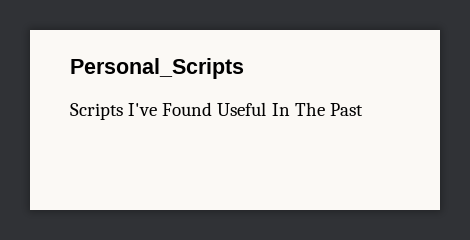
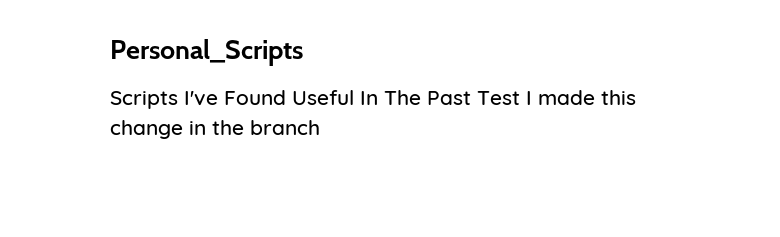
- Scripts I've Found Useful In The Past
+ Scripts I've Found Useful In The Past Test I made this change in the branch

